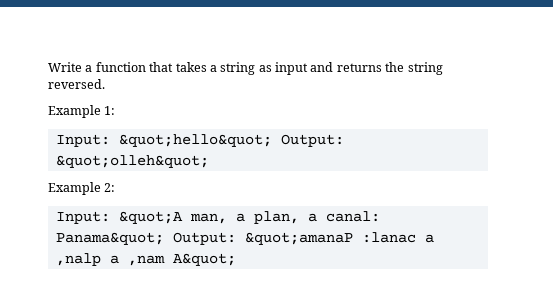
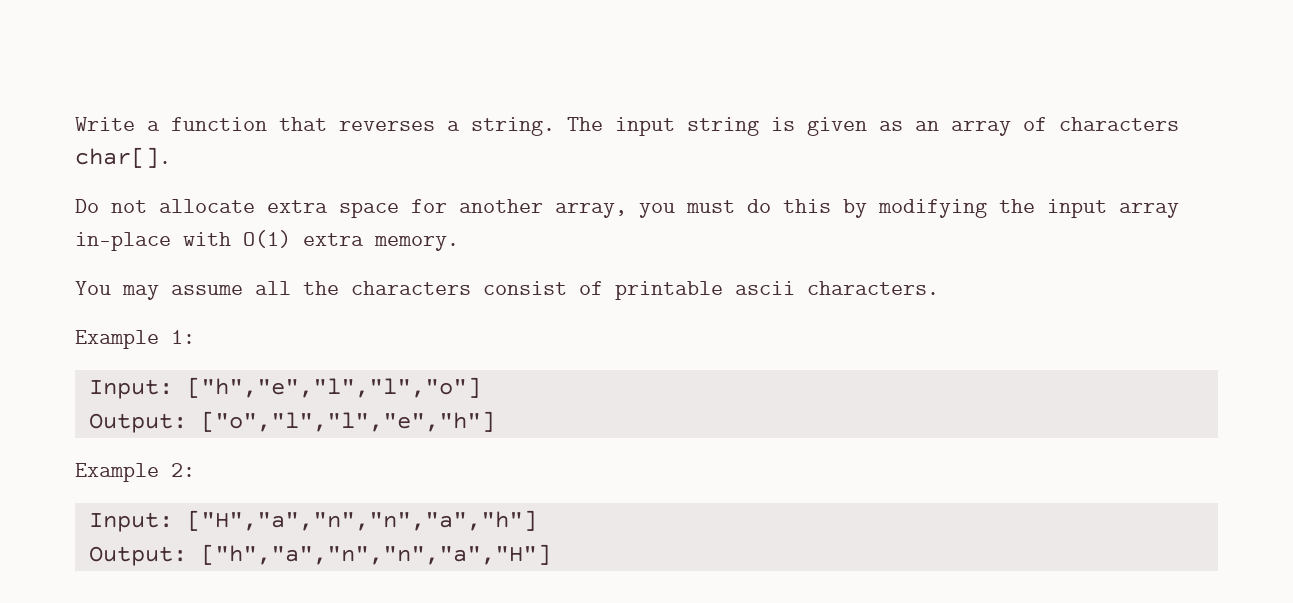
- Write a function that takes a string as input and returns the string reversed.
+ Write a function that reverses a string. The input string is given as an array of characters char[].
+ Do not allocate extra space for another array, you must do this by modifying the input array in-place with O(1) extra memory.
+ You may assume all the characters consist of printable ascii characters.
- Input: &quot;hello&quot; Output: &quot;olleh&quot;
+ Input: ["h","e","l","l","o"]
+ Output: ["o","l","l","e","h"]
- Input: &quot;A man, a plan, a canal: Panama&quot; Output: &quot;amanaP :lanac a ,nalp a ,nam A&quot;
+ Input: ["H","a","n","n","a","h"]
+ Output: ["h","a","n","n","a","H"]

